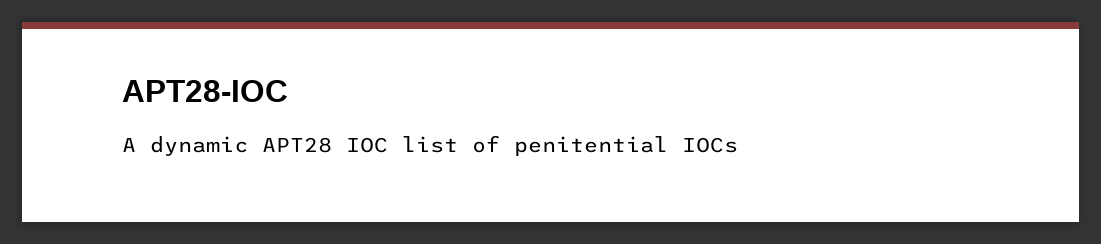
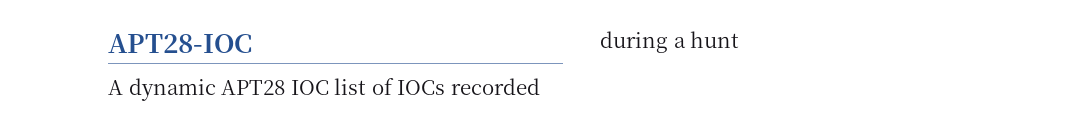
- A dynamic APT28 IOC list of penitential IOCs
+ A dynamic APT28 IOC list of IOCs recorded during a hunt

